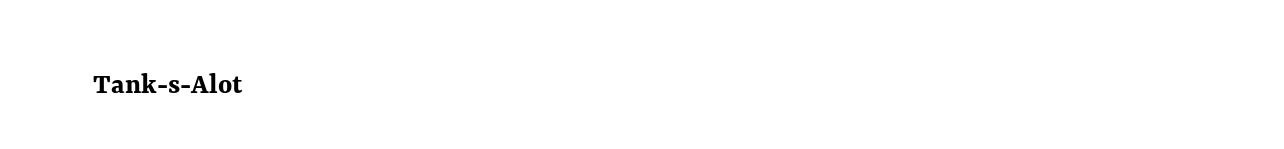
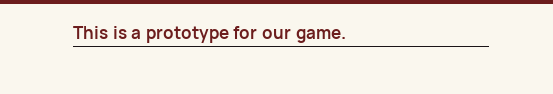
- Tank-s-Alot
+ This is a prototype for our game.

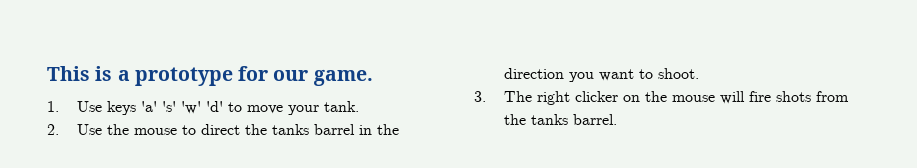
+ 1. Use keys 'a' 's' 'w' 'd' to move your tank.
+ 2. Use the mouse to direct the tanks barrel in the direction you want to shoot.
+ 3. The right clicker on the mouse will fire shots from the tanks barrel.

